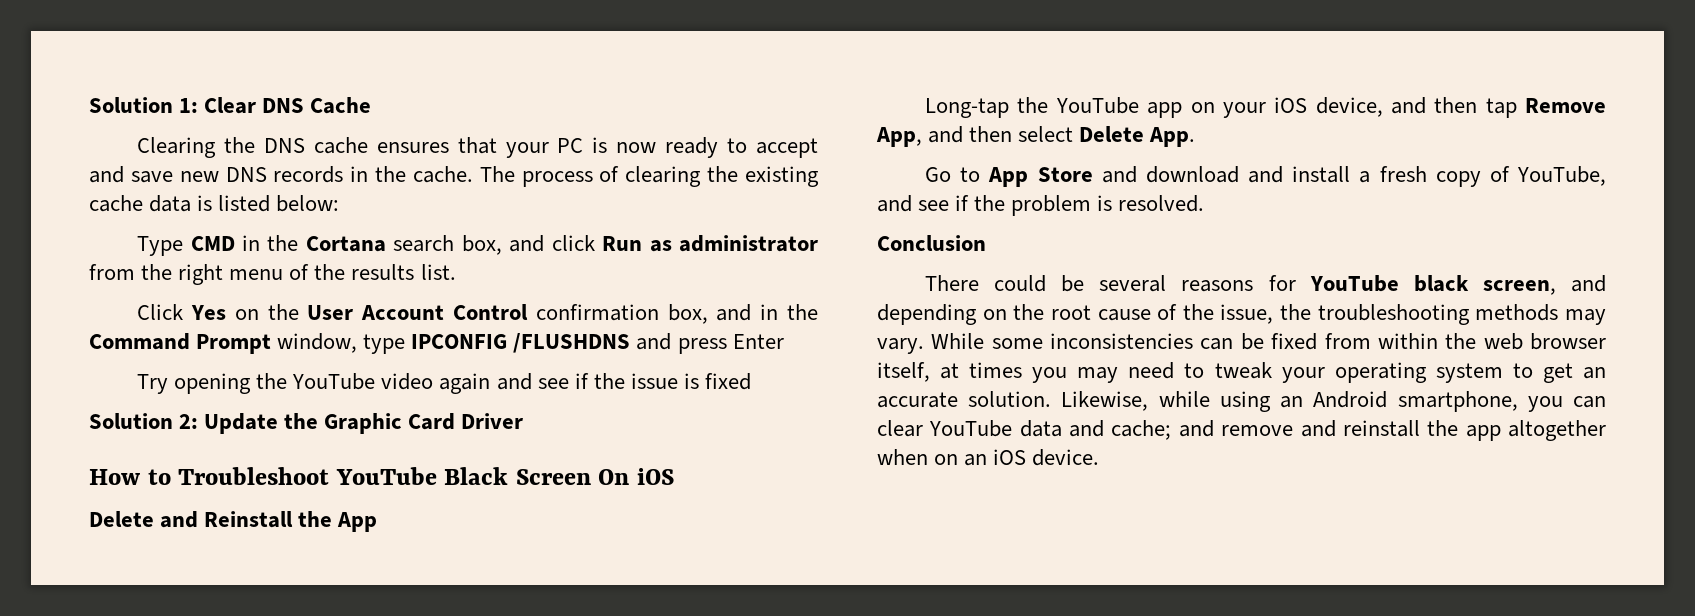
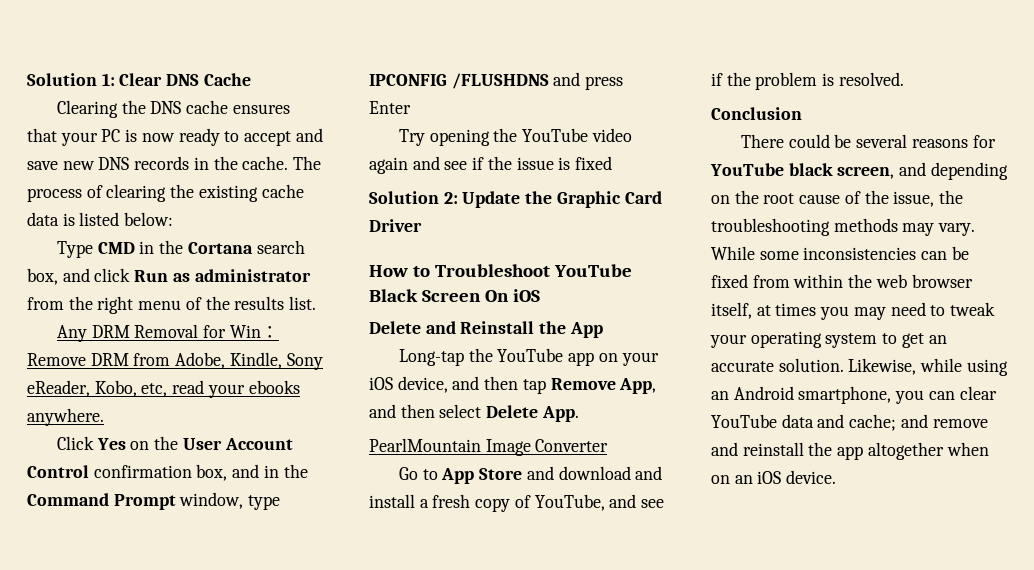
+ Any DRM Removal for Win：Remove DRM from Adobe, Kindle, Sony eReader, Kobo, etc, read your ebooks anywhere.
+ PearlMountain Image Converter

